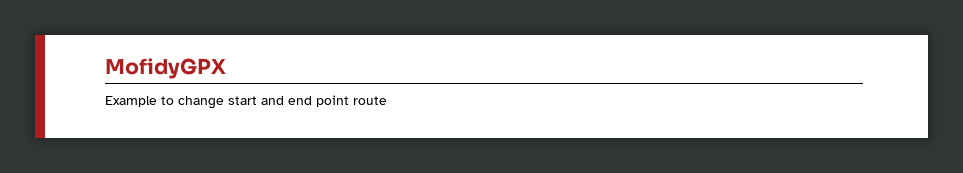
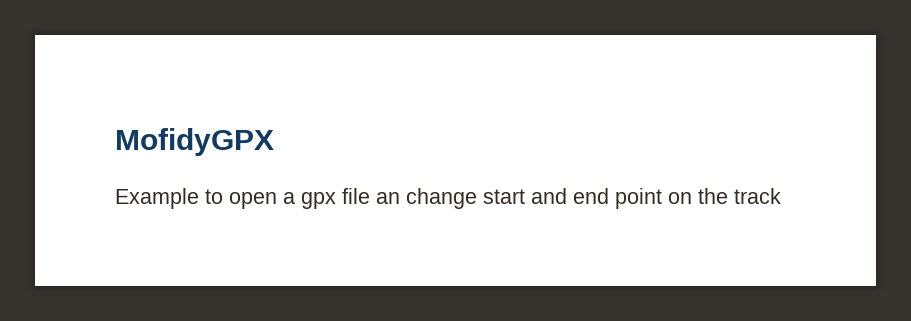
- Example to change start and end point route
+ Example to open a gpx file an change start and end point on the track

